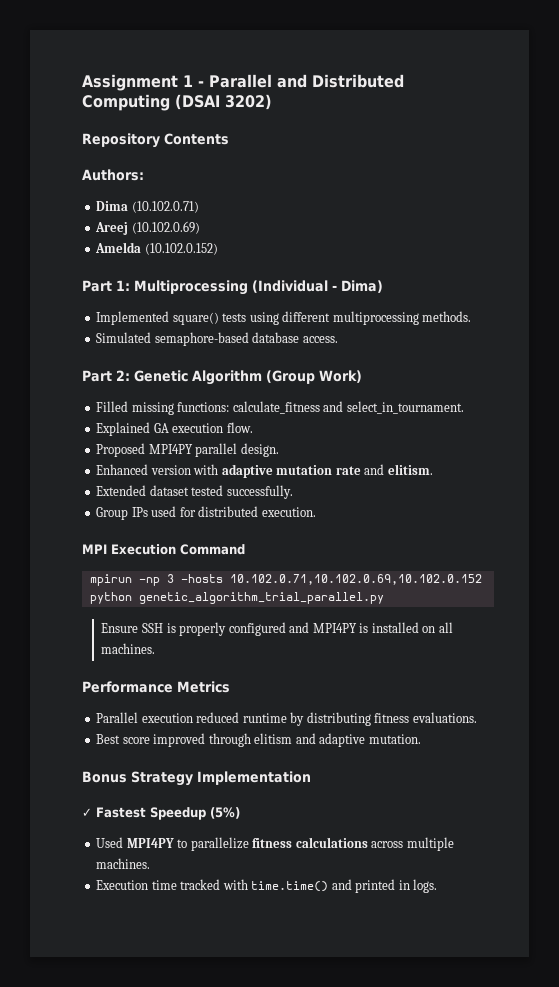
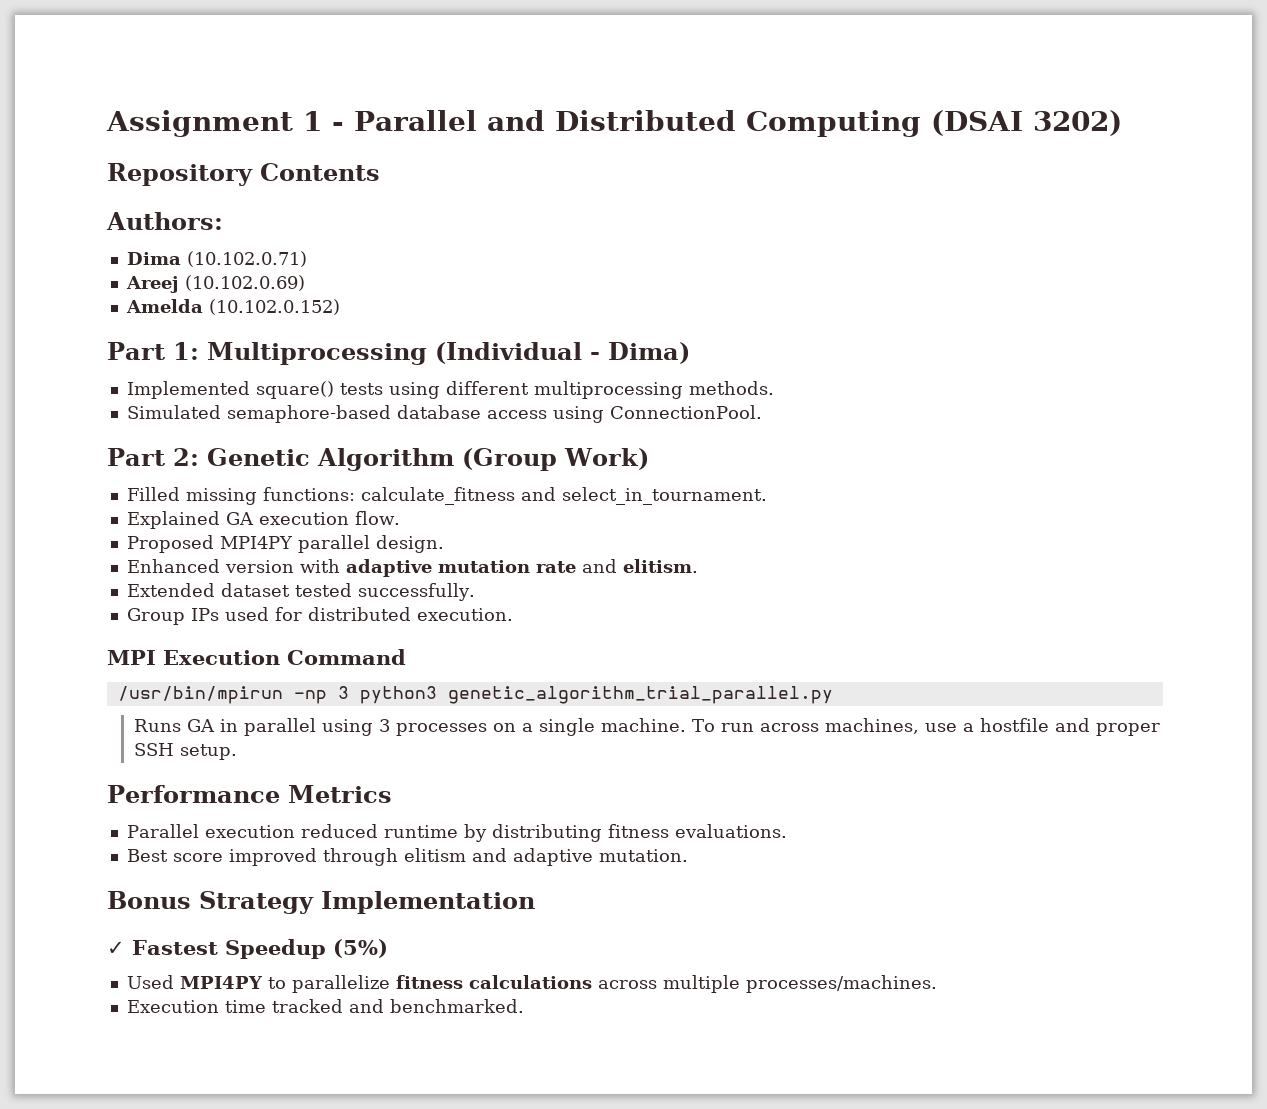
- Simulated semaphore-based database access.
+ Simulated semaphore-based database access using ConnectionPool.
- mpirun -np 3 -hosts 10.102.0.71,10.102.0.69,10.102.0.152 python genetic_algorithm_trial_parallel.py
- Ensure SSH is properly configured and MPI4PY is installed on all machines.
+ /usr/bin/mpirun -np 3 python3 genetic_algorithm_trial_parallel.py
+ Runs GA in parallel using 3 processes on a single machine. To run across machines, use a hostfile and proper SSH setup.
- Used MPI4PY to parallelize fitness calculations across multiple machines.
+ Used MPI4PY to parallelize fitness calculations across multiple processes/machines.
- Execution time tracked with time.time() and printed in logs.
+ Execution time tracked and benchmarked.

